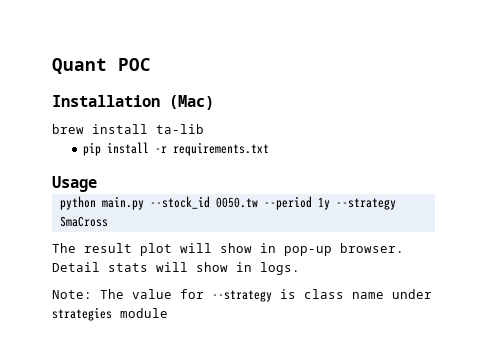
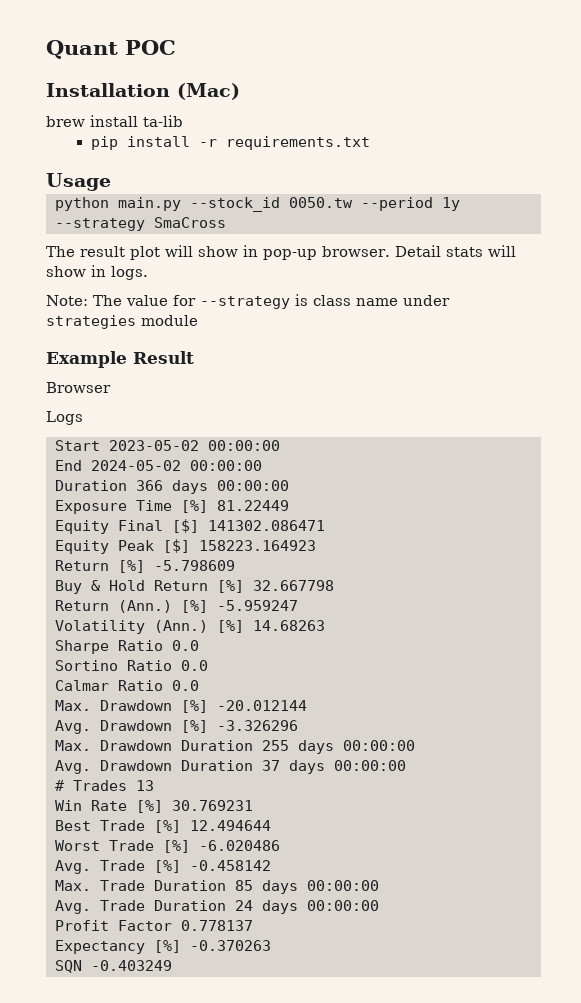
+ Example Result
+ Browser
+ Logs
+ Start 2023-05-02 00:00:00
+ End 2024-05-02 00:00:00
+ Duration 366 days 00:00:00
+ Exposure Time [%] 81.22449
+ Equity Final [$] 141302.086471
+ Equity Peak [$] 158223.164923
+ Return [%] -5.798609
+ Buy & Hold Return [%] 32.667798
+ Return (Ann.) [%] -5.959247
+ Volatility (Ann.) [%] 14.68263
+ Sharpe Ratio 0.0
+ Sortino Ratio 0.0
+ Calmar Ratio 0.0
+ Max. Drawdown [%] -20.012144
+ Avg. Drawdown [%] -3.326296
+ Max. Drawdown Duration 255 days 00:00:00
+ Avg. Drawdown Duration 37 days 00:00:00
+ # Trades 13
+ Win Rate [%] 30.769231
+ Best Trade [%] 12.494644
+ Worst Trade [%] -6.020486
+ Avg. Trade [%] -0.458142
+ Max. Trade Duration 85 days 00:00:00
+ Avg. Trade Duration 24 days 00:00:00
+ Profit Factor 0.778137
+ Expectancy [%] -0.370263
+ SQN -0.403249

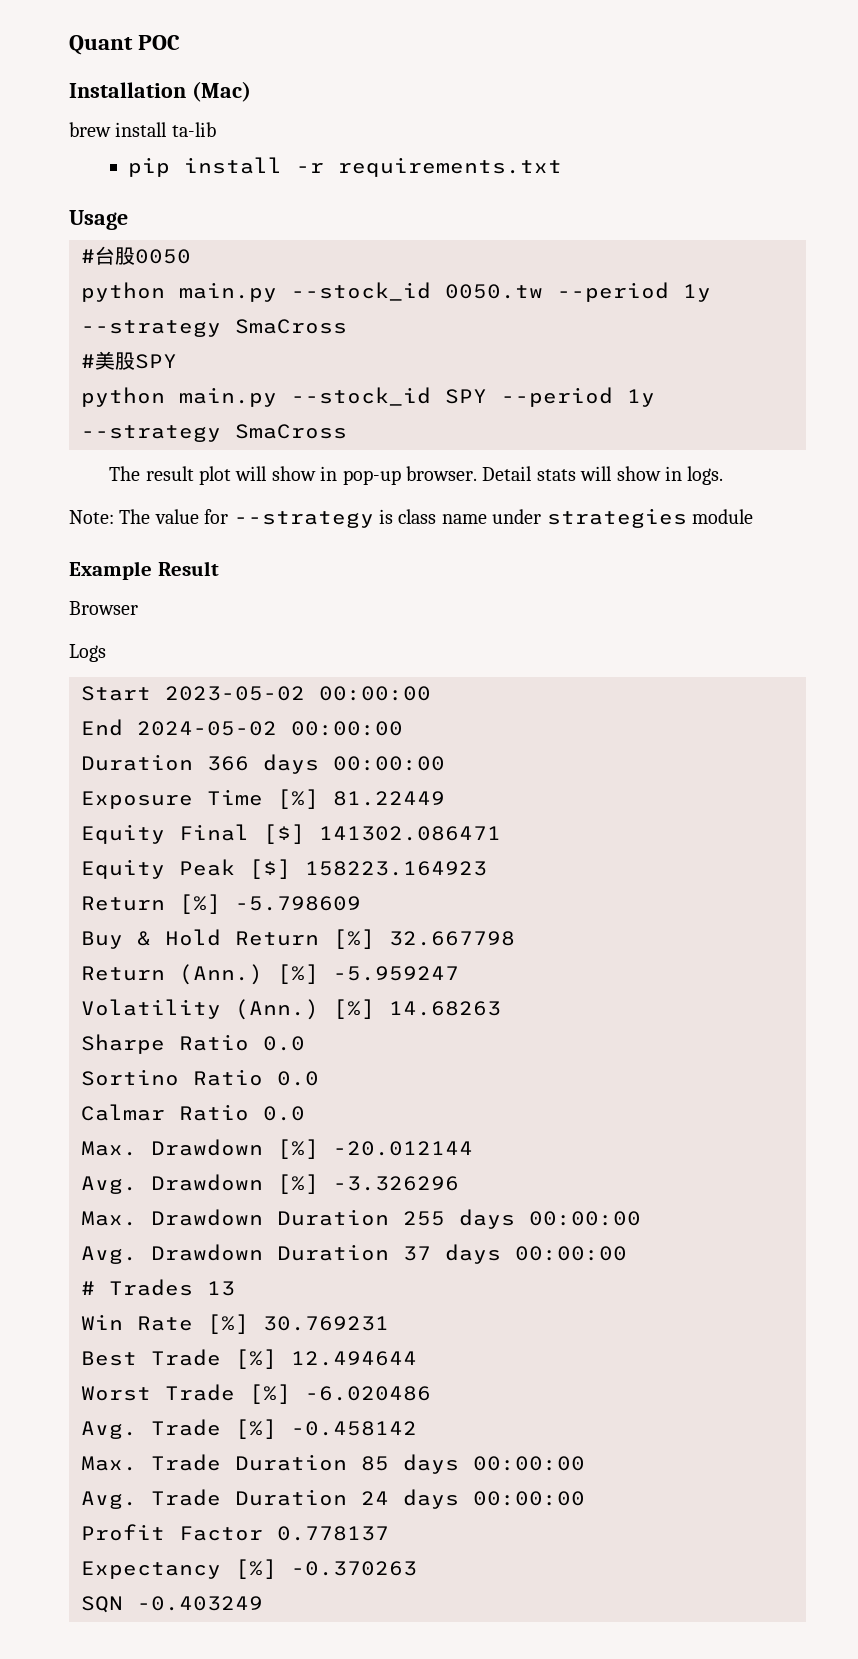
+ #台股0050
+ #美股SPY
+ python main.py --stock_id SPY --period 1y --strategy SmaCross

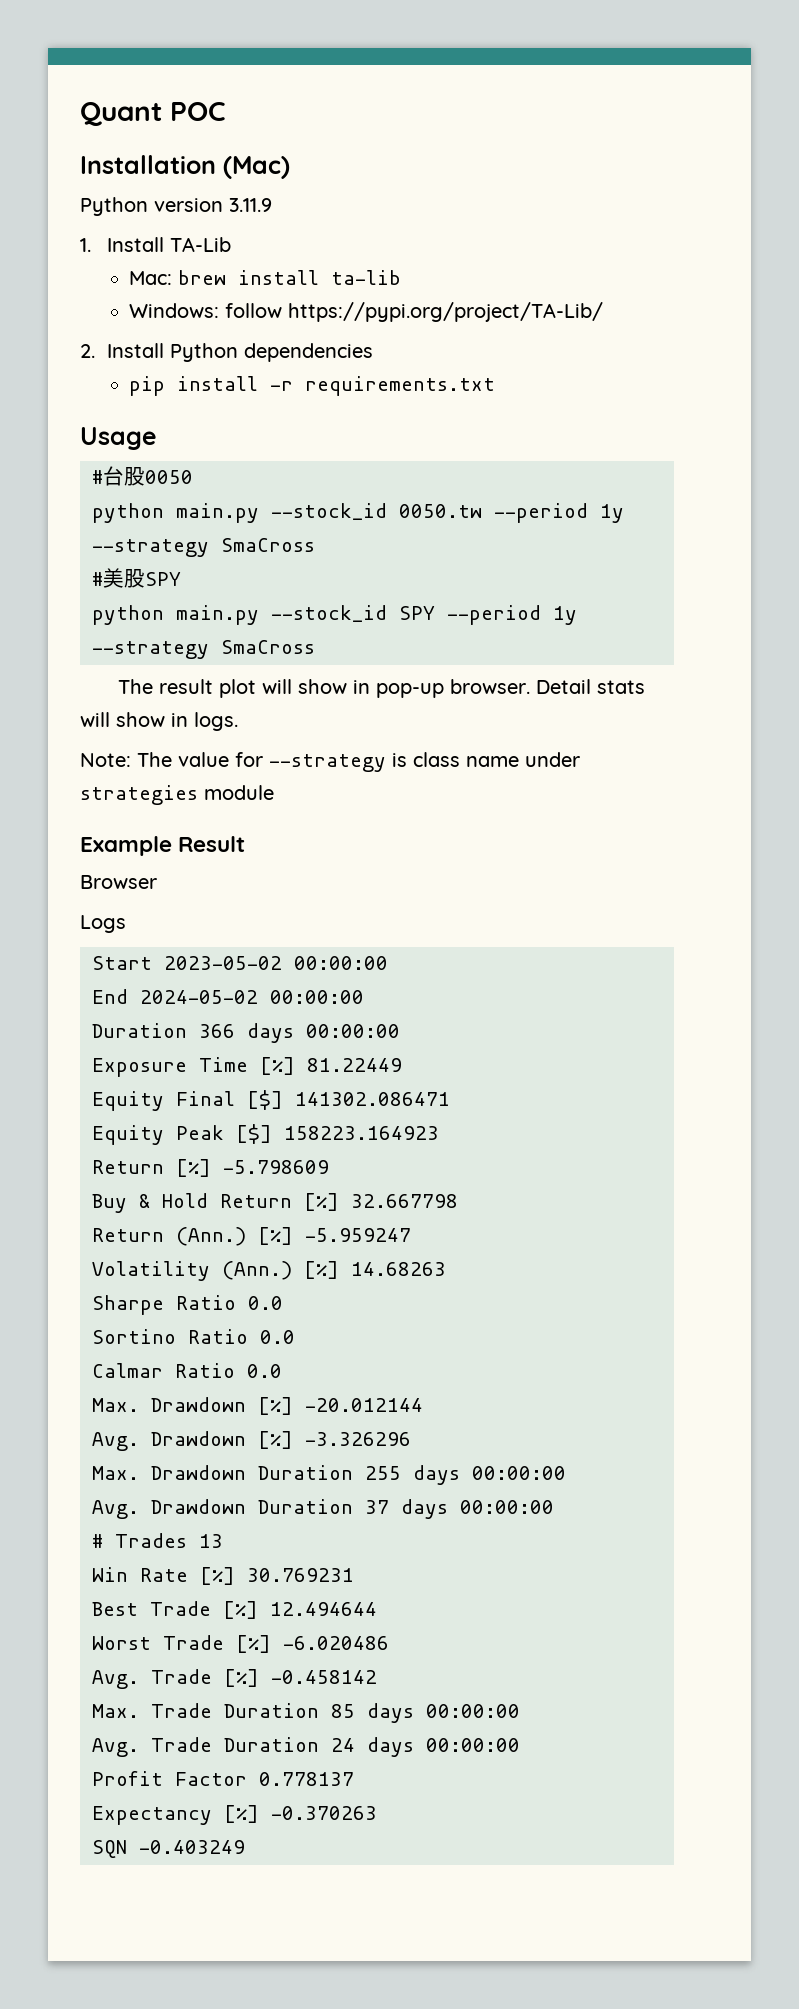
- brew install ta-lib
+ Python version 3.11.9
+ 1. Install TA-Lib
+ Mac: brew install ta-lib
+ Windows: follow https://pypi.org/project/TA-Lib/
+ 2. Install Python dependencies

